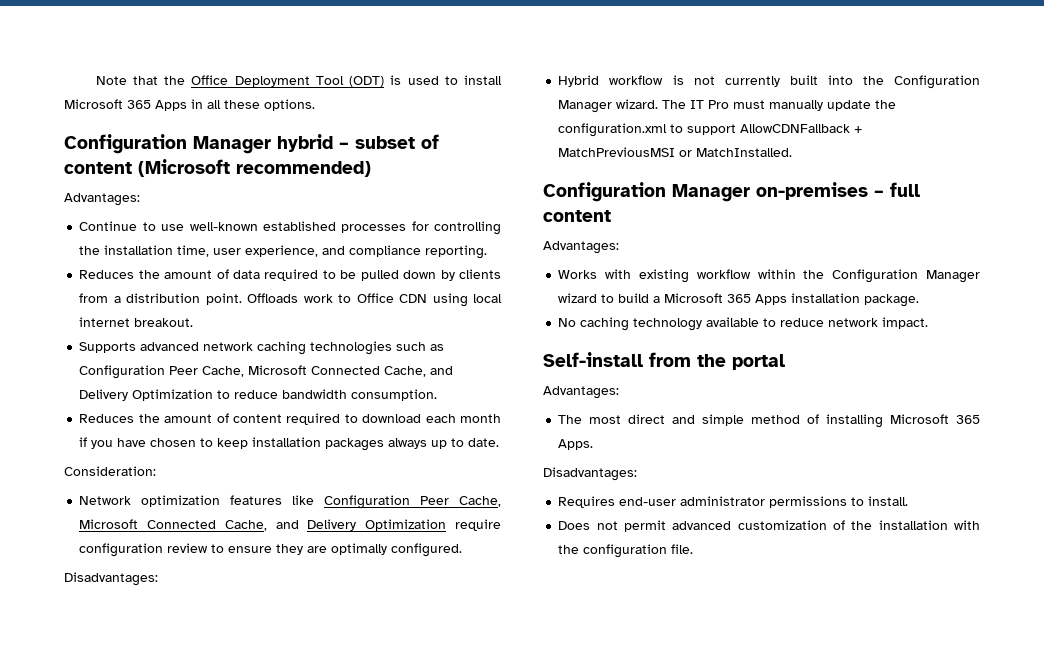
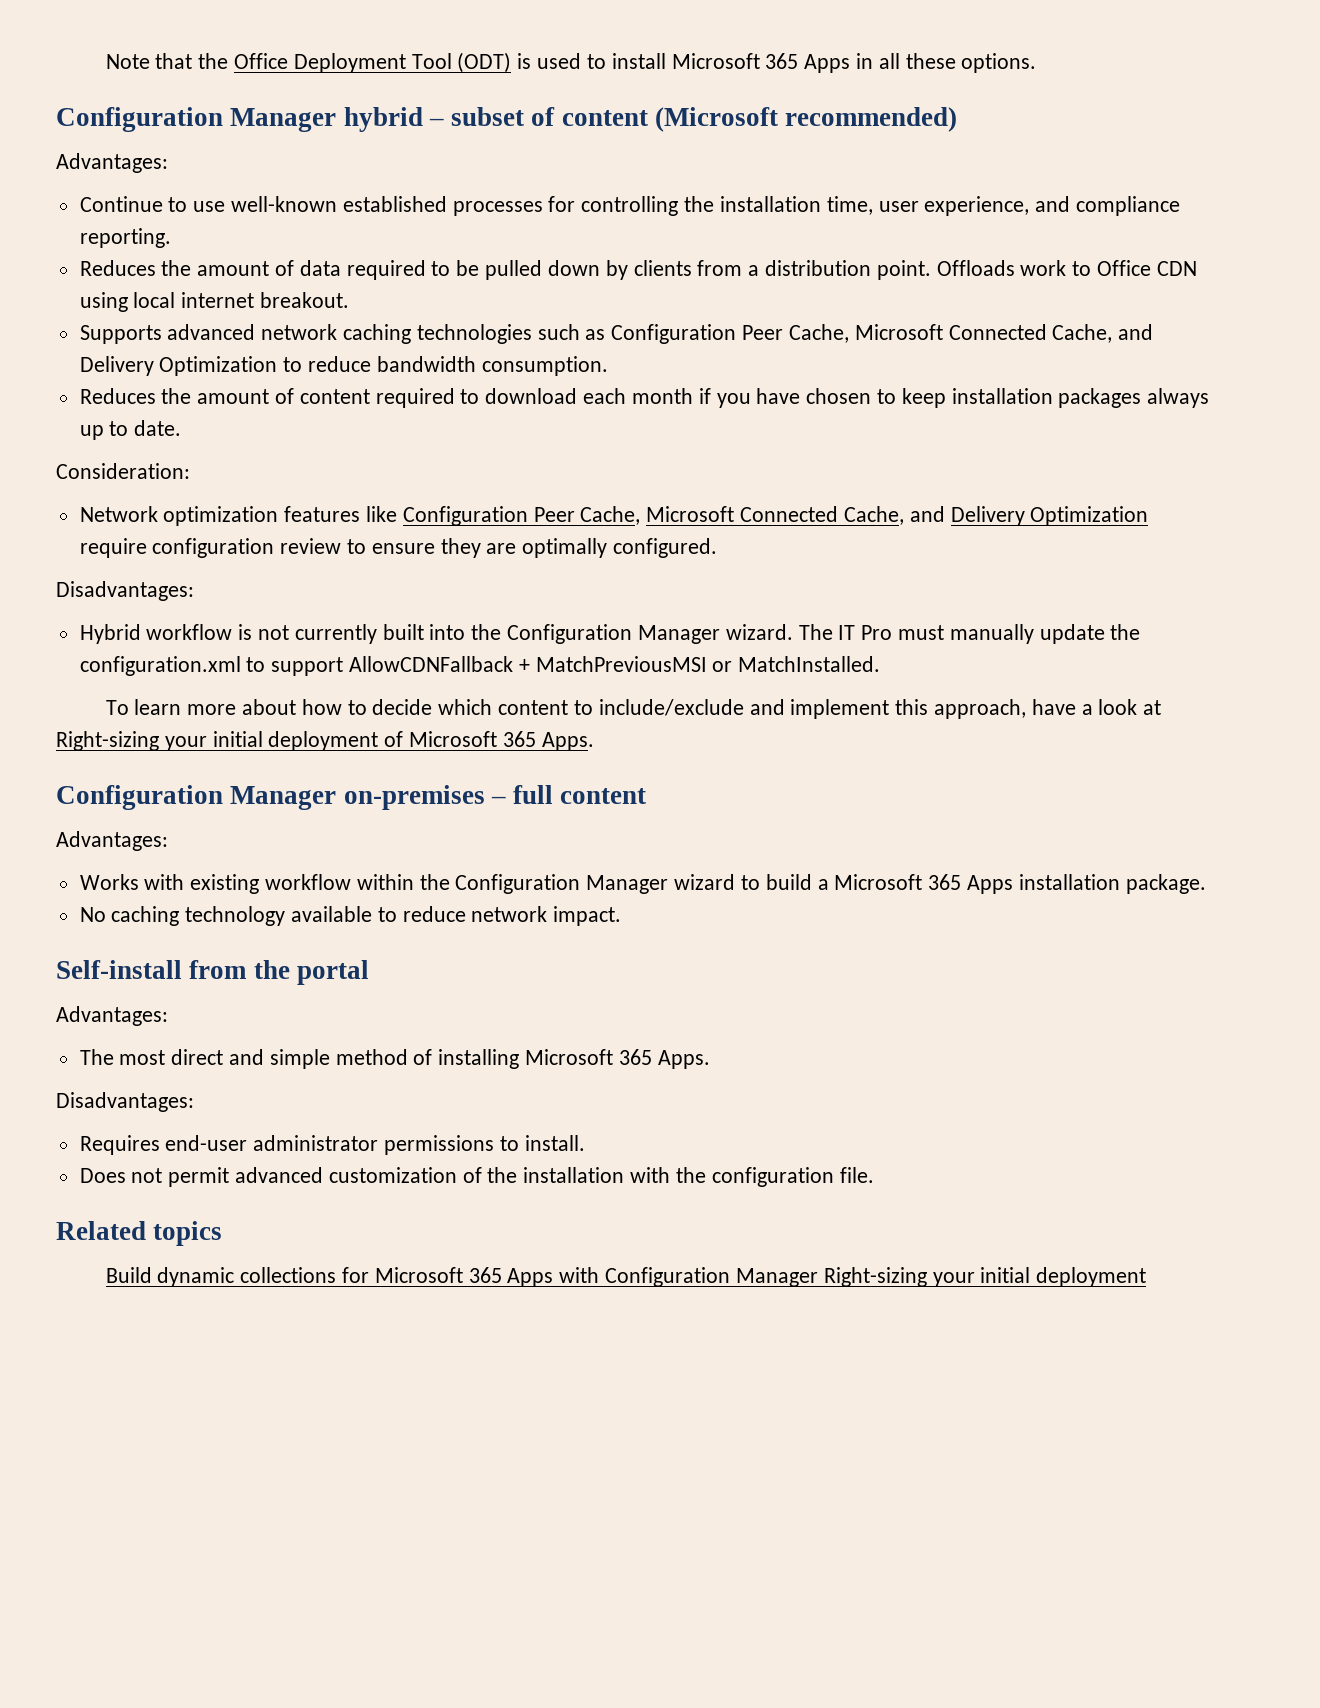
+ To learn more about how to decide which content to include/exclude and implement this approach, have a look at Right-sizing your initial deployment of Microsoft 365 Apps.
+ Related topics
+ Build dynamic collections for Microsoft 365 Apps with Configuration Manager Right-sizing your initial deployment

